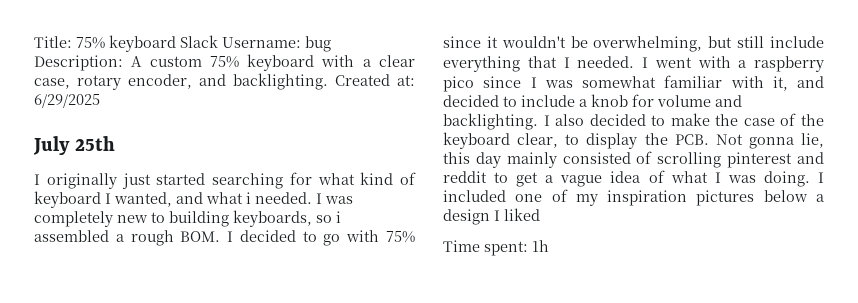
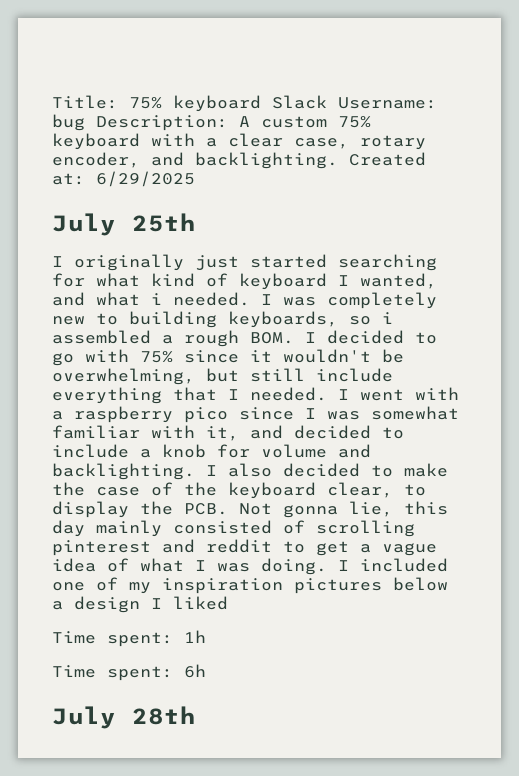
+ Time spent: 6h
+ July 28th

